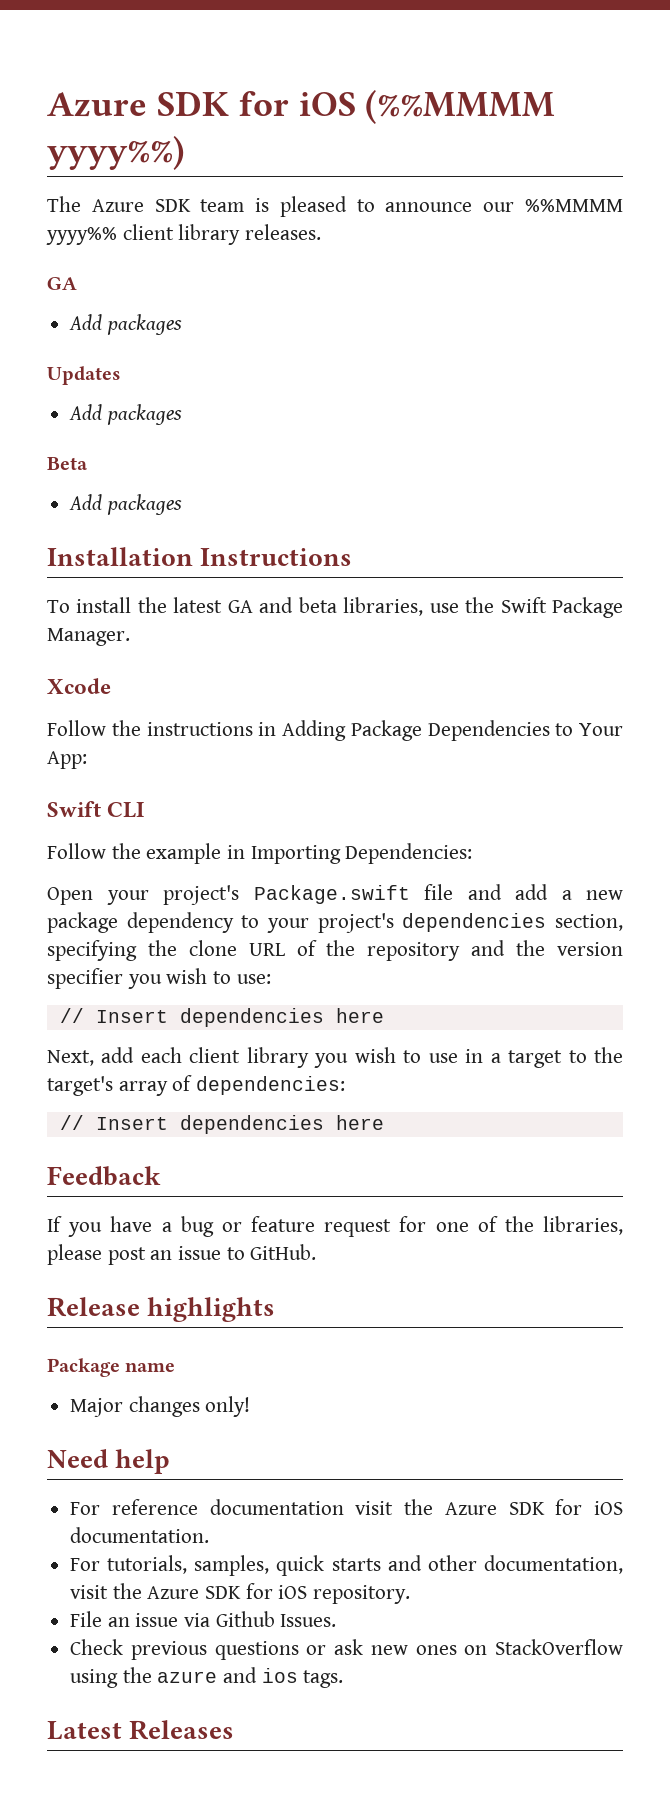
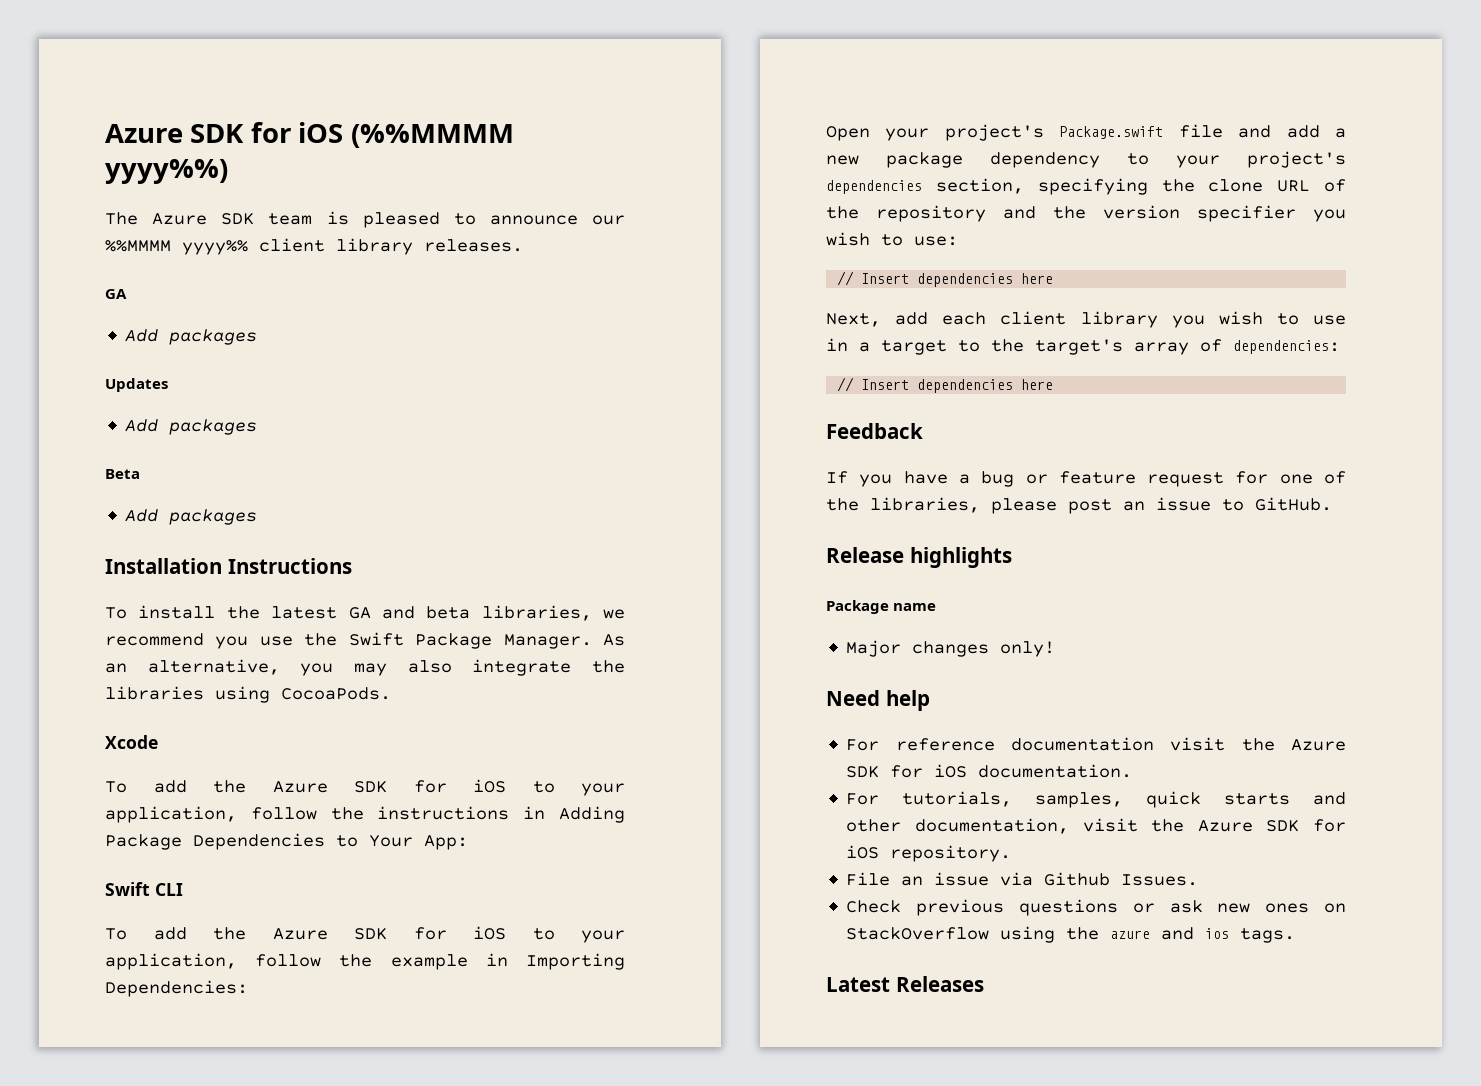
- To install the latest GA and beta libraries, use the Swift Package Manager.
+ To install the latest GA and beta libraries, we recommend you use the Swift Package Manager. As an alternative, you may also integrate the libraries using CocoaPods.
  Xcode
- Follow the instructions in Adding Package Dependencies to Your App:
+ To add the Azure SDK for iOS to your application, follow the instructions in Adding Package Dependencies to Your App:
- Follow the example in Importing Dependencies:
+ To add the Azure SDK for iOS to your application, follow the example in Importing Dependencies:

